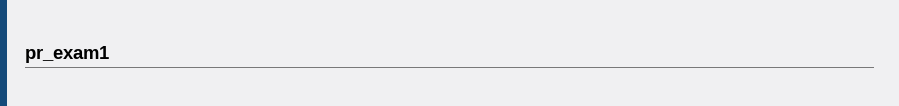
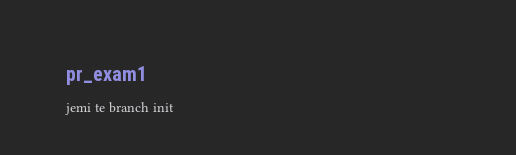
+ jemi te branch init

